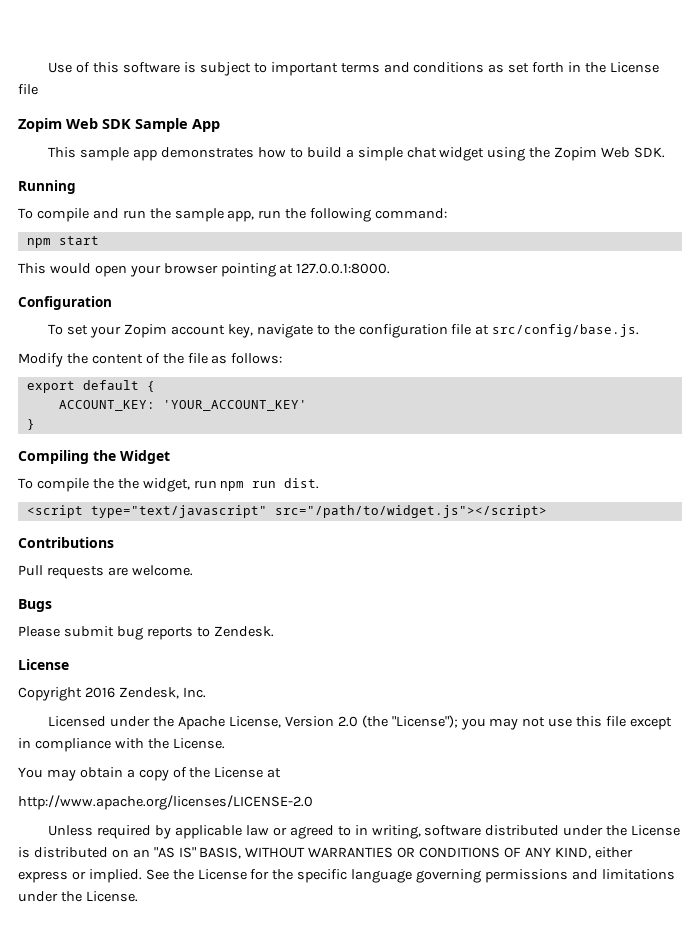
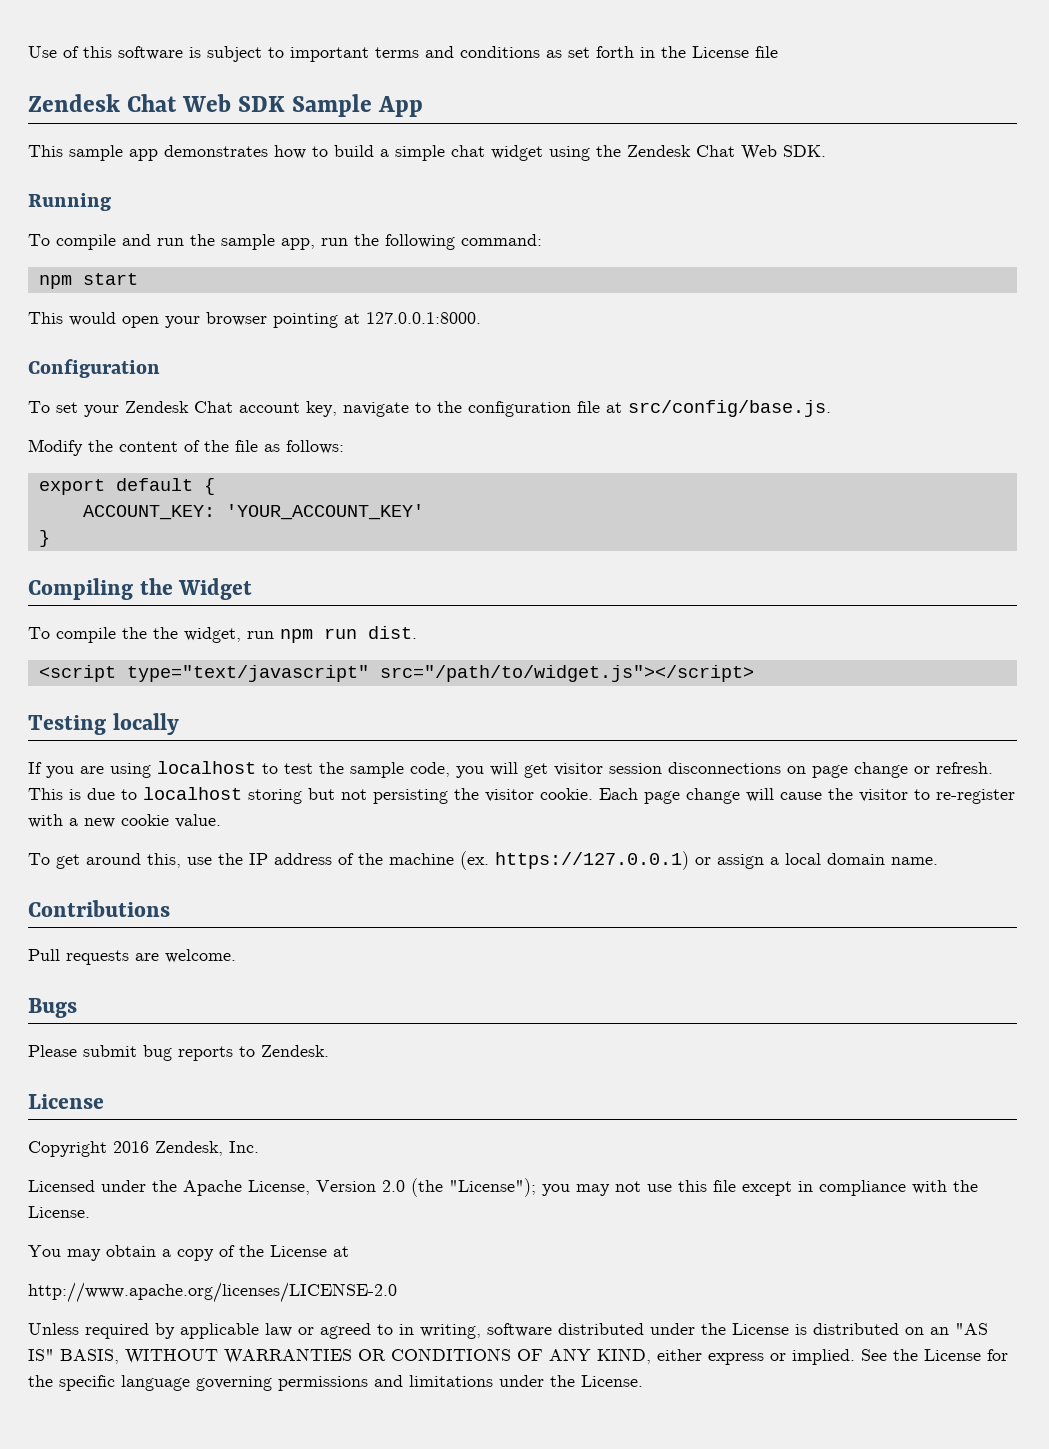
- Zopim Web SDK Sample App
+ Zendesk Chat Web SDK Sample App
- This sample app demonstrates how to build a simple chat widget using the Zopim Web SDK.
+ This sample app demonstrates how to build a simple chat widget using the Zendesk Chat Web SDK.
- To set your Zopim account key, navigate to the configuration file at src/config/base.js.
+ To set your Zendesk Chat account key, navigate to the configuration file at src/config/base.js.
+ Testing locally
+ If you are using localhost to test the sample code, you will get visitor session disconnections on page change or refresh. This is due to localhost storing but not persisting the visitor cookie. Each page change will cause the visitor to re-register with a new cookie value.
+ To get around this, use the IP address of the machine (ex. https://127.0.0.1) or assign a local domain name.

